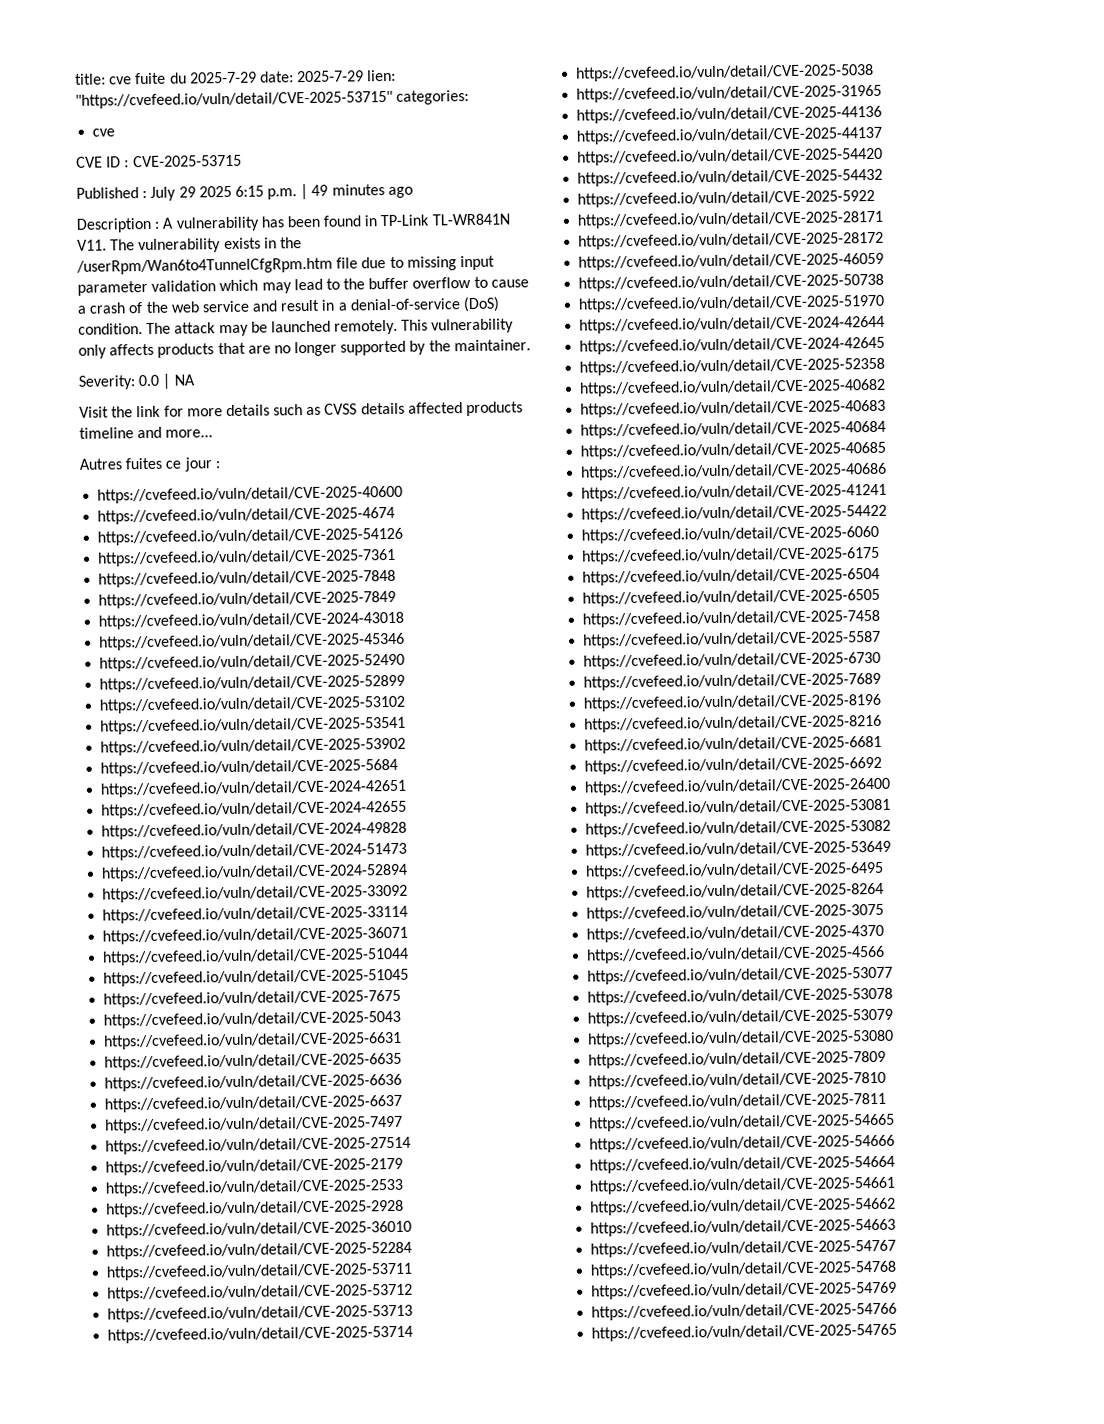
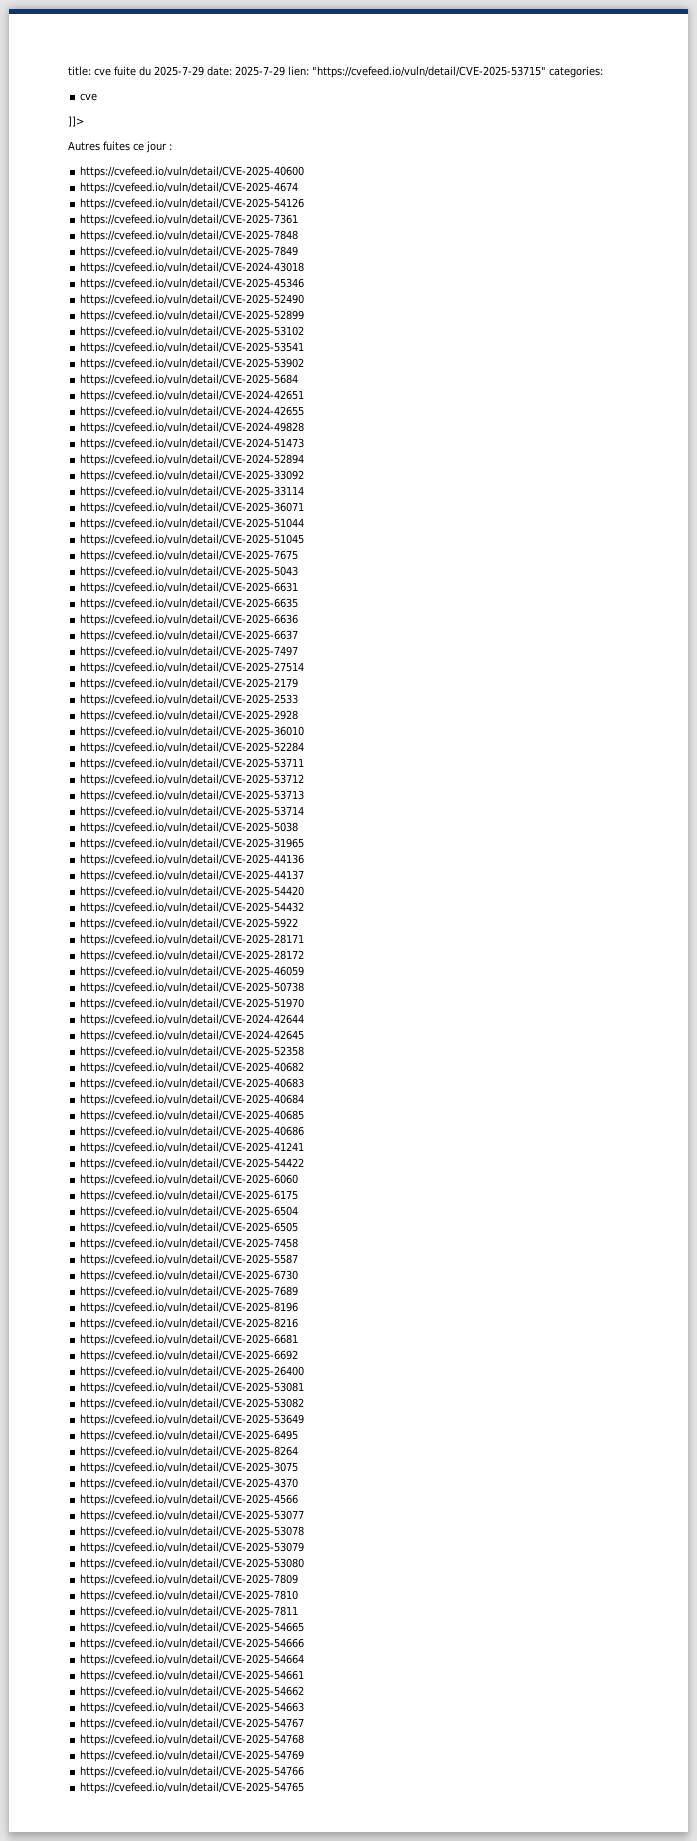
- CVE ID : CVE-2025-53715
- Published : July 29 2025 6:15 p.m. | 49 minutes ago
- Description : A vulnerability has been found in TP-Link TL-WR841N V11. The vulnerability exists in the /userRpm/Wan6to4TunnelCfgRpm.htm file due to missing input parameter validation which may lead to the buffer overflow to cause a crash of the web service and result in a denial-of-service (DoS) condition. The attack may be launched remotely. This vulnerability only affects products that are no longer supported by the maintainer.
- Severity: 0.0 | NA
- Visit the link for more details such as CVSS details affected products timeline and more...
+ ]]>

